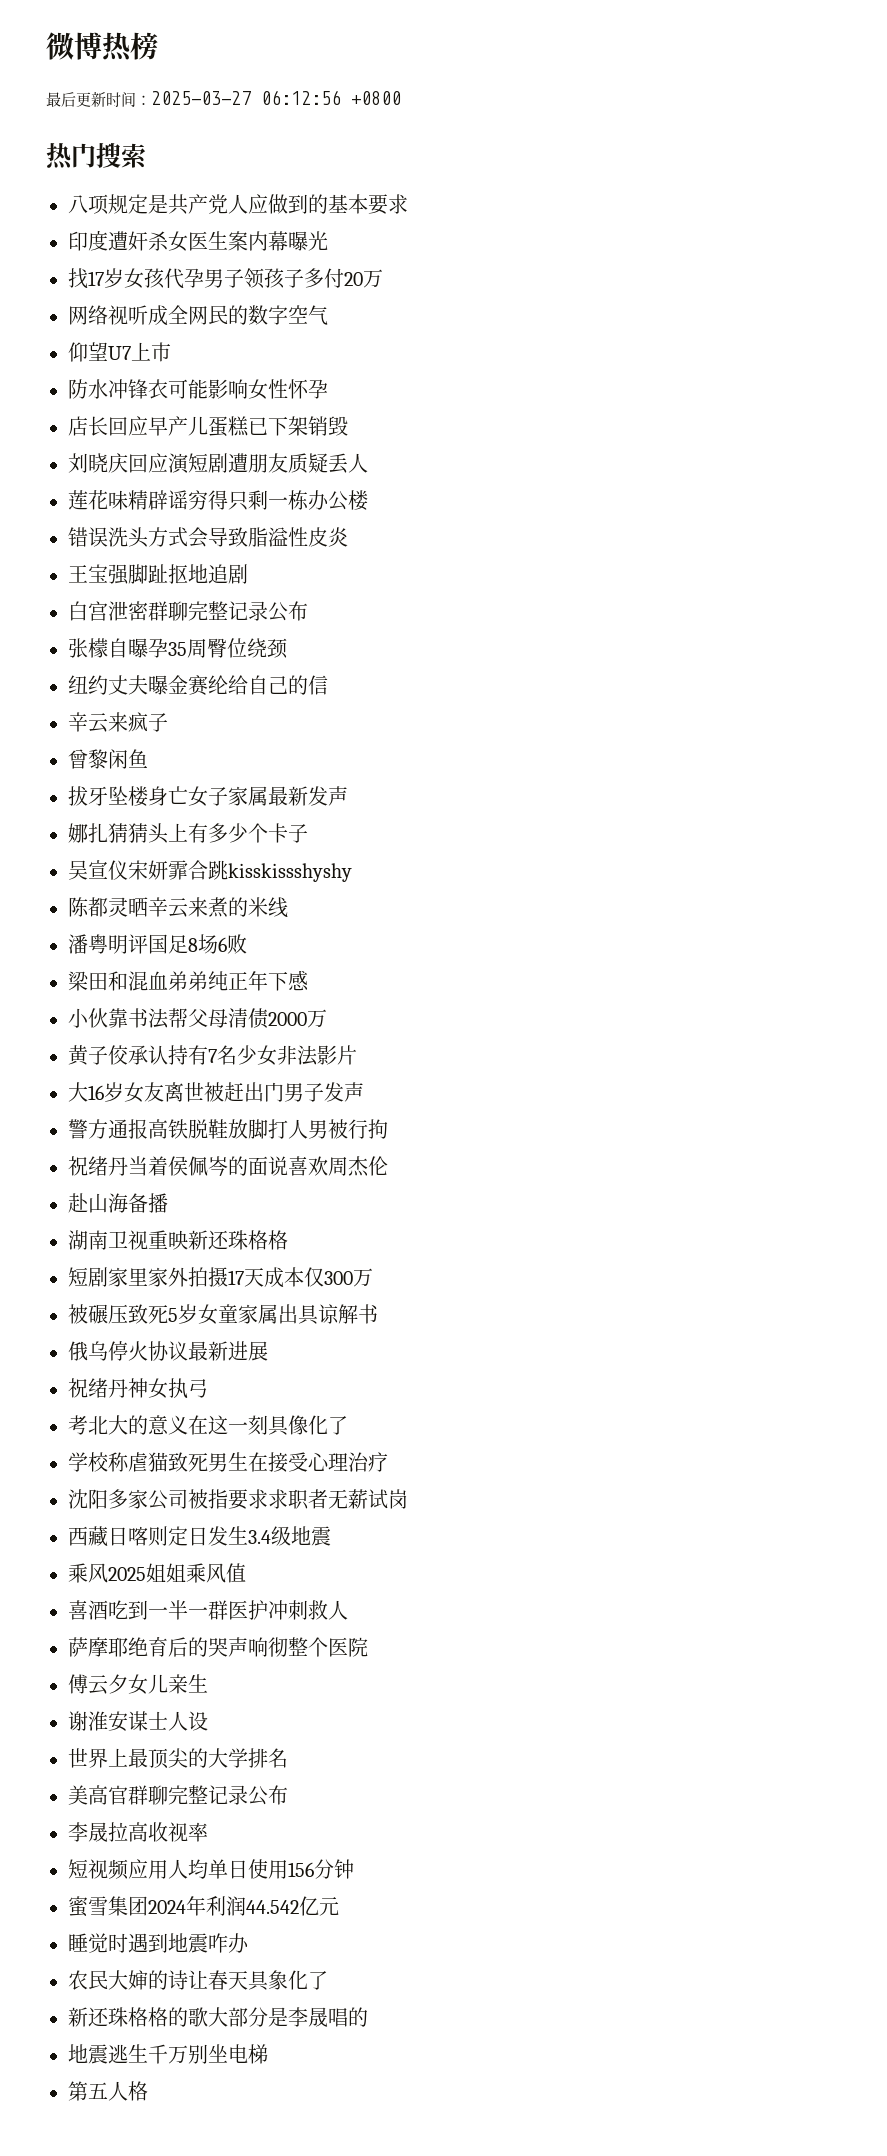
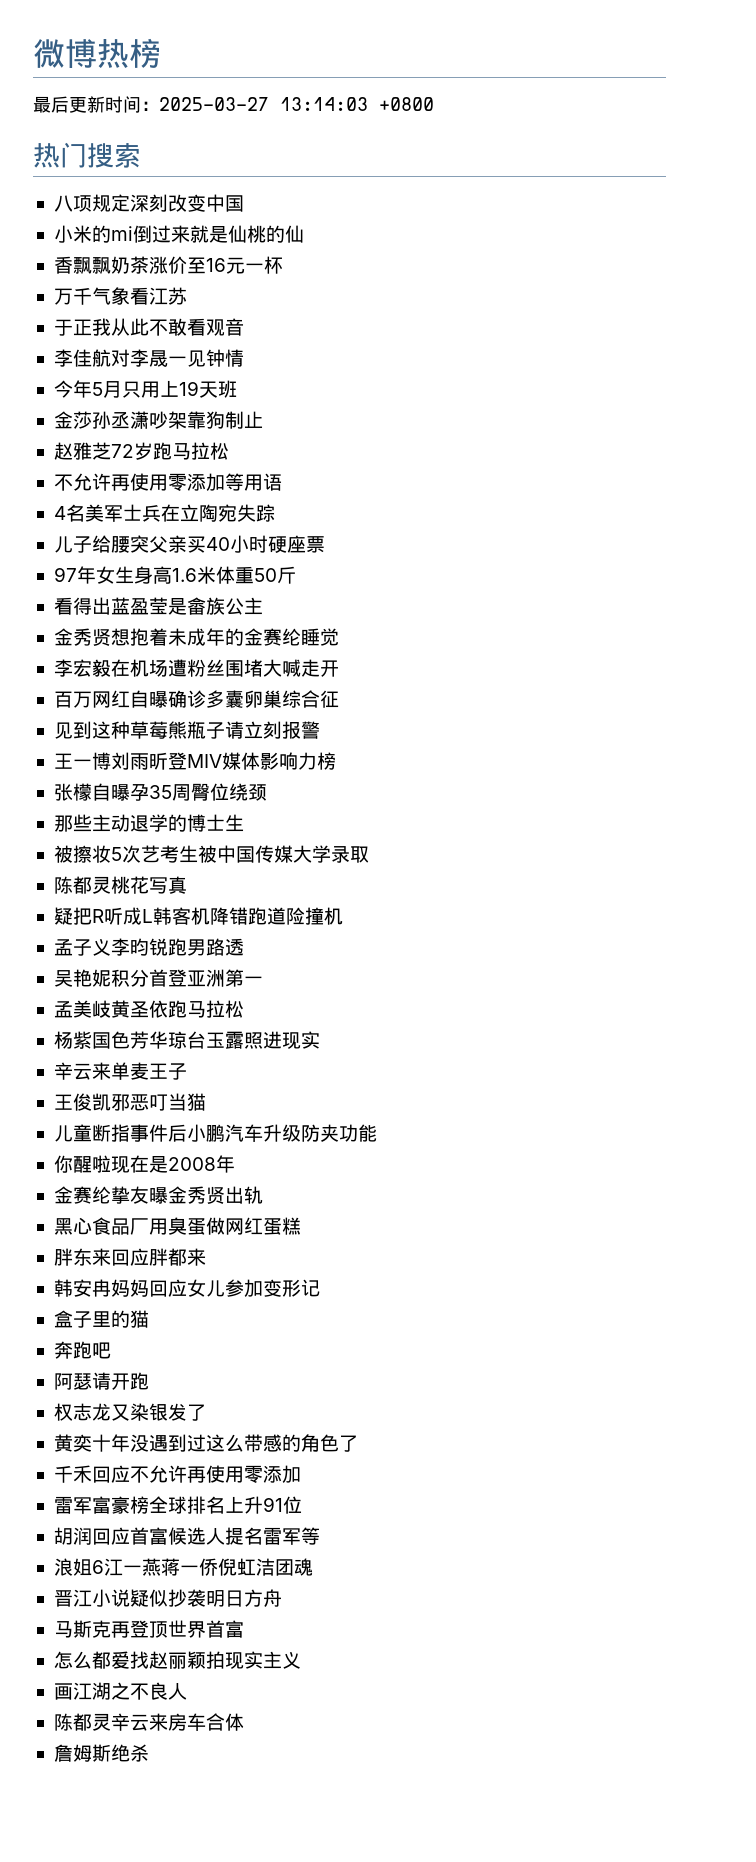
- 最后更新时间：2025-03-27 06:12:56 +0800
+ 最后更新时间：2025-03-27 13:14:03 +0800
- 八项规定是共产党人应做到的基本要求
- 印度遭奸杀女医生案内幕曝光
- 找17岁女孩代孕男子领孩子多付20万
- 网络视听成全网民的数字空气
- 仰望U7上市
- 防水冲锋衣可能影响女性怀孕
- 店长回应早产儿蛋糕已下架销毁
- 刘晓庆回应演短剧遭朋友质疑丢人
- 莲花味精辟谣穷得只剩一栋办公楼
- 错误洗头方式会导致脂溢性皮炎
- 王宝强脚趾抠地追剧
- 白宫泄密群聊完整记录公布
+ 八项规定深刻改变中国
+ 小米的mi倒过来就是仙桃的仙
+ 香飘飘奶茶涨价至16元一杯
+ 万千气象看江苏
+ 于正我从此不敢看观音
+ 李佳航对李晟一见钟情
+ 今年5月只用上19天班
+ 金莎孙丞潇吵架靠狗制止
+ 赵雅芝72岁跑马拉松
+ 不允许再使用零添加等用语
+ 4名美军士兵在立陶宛失踪
+ 儿子给腰突父亲买40小时硬座票
+ 97年女生身高1.6米体重50斤
+ 看得出蓝盈莹是畲族公主
+ 金秀贤想抱着未成年的金赛纶睡觉
+ 李宏毅在机场遭粉丝围堵大喊走开
+ 百万网红自曝确诊多囊卵巢综合征
+ 见到这种草莓熊瓶子请立刻报警
+ 王一博刘雨昕登MIV媒体影响力榜
- 纽约丈夫曝金赛纶给自己的信
- 辛云来疯子
- 曾黎闲鱼
- 拔牙坠楼身亡女子家属最新发声
- 娜扎猜猜头上有多少个卡子
- 吴宣仪宋妍霏合跳kisskissshyshy
- 陈都灵晒辛云来煮的米线
- 潘粤明评国足8场6败
- 梁田和混血弟弟纯正年下感
- 小伙靠书法帮父母清债2000万
- 黄子佼承认持有7名少女非法影片
- 大16岁女友离世被赶出门男子发声
- 警方通报高铁脱鞋放脚打人男被行拘
- 祝绪丹当着侯佩岑的面说喜欢周杰伦
- 赴山海备播
- 湖南卫视重映新还珠格格
- 短剧家里家外拍摄17天成本仅300万
- 被碾压致死5岁女童家属出具谅解书
- 俄乌停火协议最新进展
- 祝绪丹神女执弓
- 考北大的意义在这一刻具像化了
- 学校称虐猫致死男生在接受心理治疗
- 沈阳多家公司被指要求求职者无薪试岗
- 西藏日喀则定日发生3.4级地震
- 乘风2025姐姐乘风值
- 喜酒吃到一半一群医护冲刺救人
- 萨摩耶绝育后的哭声响彻整个医院
- 傅云夕女儿亲生
- 谢淮安谋士人设
- 世界上最顶尖的大学排名
- 美高官群聊完整记录公布
- 李晟拉高收视率
- 短视频应用人均单日使用156分钟
- 蜜雪集团2024年利润44.542亿元
- 睡觉时遇到地震咋办
- 农民大婶的诗让春天具象化了
- 新还珠格格的歌大部分是李晟唱的
- 地震逃生千万别坐电梯
- 第五人格
+ 那些主动退学的博士生
+ 被擦妆5次艺考生被中国传媒大学录取
+ 陈都灵桃花写真
+ 疑把R听成L韩客机降错跑道险撞机
+ 孟子义李昀锐跑男路透
+ 吴艳妮积分首登亚洲第一
+ 孟美岐黄圣依跑马拉松
+ 杨紫国色芳华琼台玉露照进现实
+ 辛云来单麦王子
+ 王俊凯邪恶叮当猫
+ 儿童断指事件后小鹏汽车升级防夹功能
+ 你醒啦现在是2008年
+ 金赛纶挚友曝金秀贤出轨
+ 黑心食品厂用臭蛋做网红蛋糕
+ 胖东来回应胖都来
+ 韩安冉妈妈回应女儿参加变形记
+ 盒子里的猫
+ 奔跑吧
+ 阿瑟请开跑
+ 权志龙又染银发了
+ 黄奕十年没遇到过这么带感的角色了
+ 千禾回应不允许再使用零添加
+ 雷军富豪榜全球排名上升91位
+ 胡润回应首富候选人提名雷军等
+ 浪姐6江一燕蒋一侨倪虹洁团魂
+ 晋江小说疑似抄袭明日方舟
+ 马斯克再登顶世界首富
+ 怎么都爱找赵丽颖拍现实主义
+ 画江湖之不良人
+ 陈都灵辛云来房车合体
+ 詹姆斯绝杀

